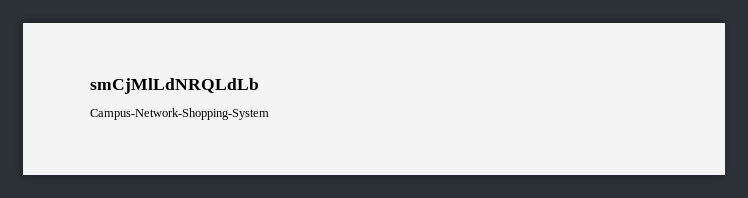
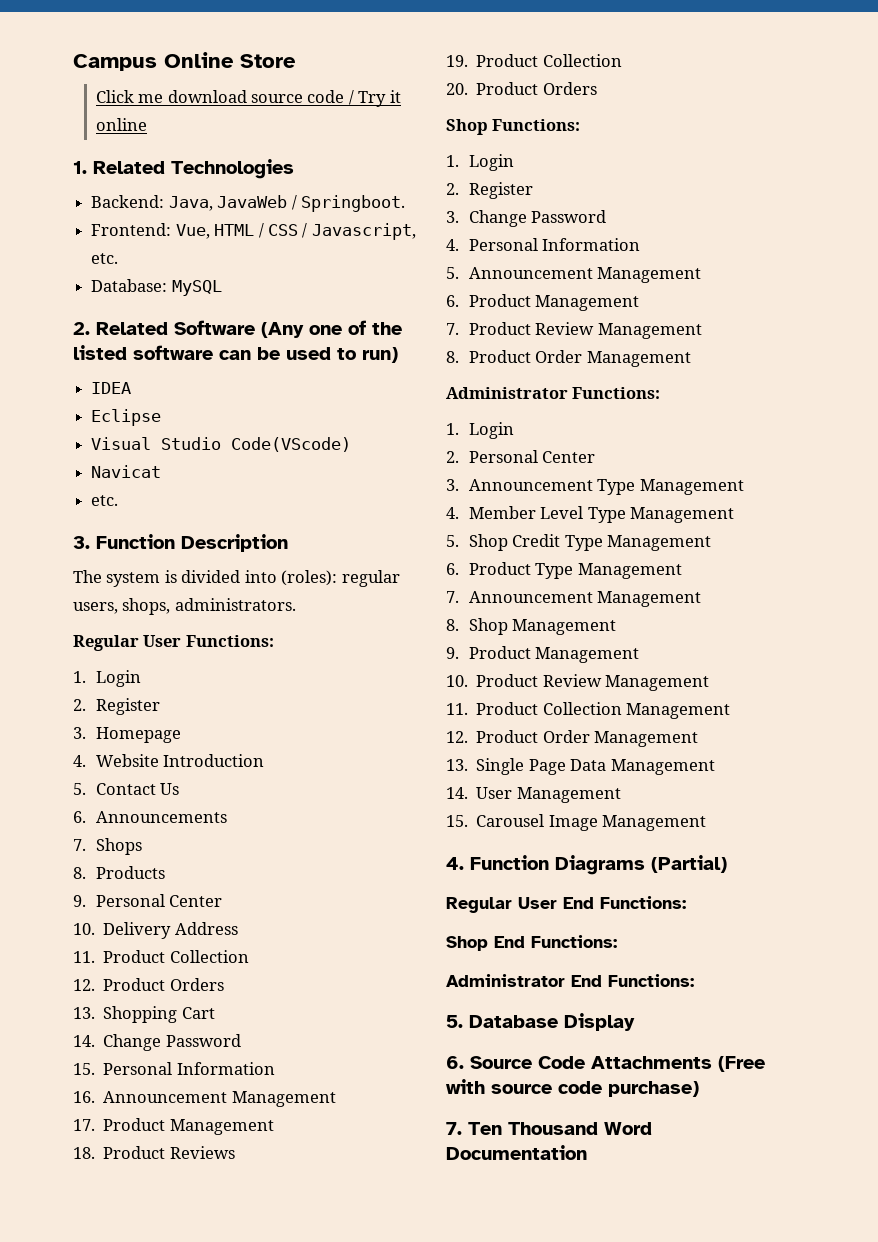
- smCjMlLdNRQLdLb
- Campus-Network-Shopping-System
+ Campus Online Store
+ Click me download source code / Try it online
+ 1. Related Technologies
+ Backend: Java, JavaWeb / Springboot.
+ Frontend: Vue, HTML / CSS / Javascript, etc.
+ Database: MySQL
+ 2. Related Software (Any one of the listed software can be used to run)
+ IDEA
+ Eclipse
+ Visual Studio Code(VScode)
+ Navicat
+ etc.
+ 3. Function Description
+ The system is divided into (roles): regular users, shops, administrators.
+ Regular User Functions:
+ 1. Login
+ 2. Register
+ 3. Homepage
+ 4. Website Introduction
+ 5. Contact Us
+ 6. Announcements
+ 7. Shops
+ 8. Products
+ 9. Personal Center
+ 10. Delivery Address
+ 11. Product Collection
+ 12. Product Orders
+ 13. Shopping Cart
+ 14. Change Password
+ 15. Personal Information
+ 16. Announcement Management
+ 17. Product Management
+ 18. Product Reviews
+ 19. Product Collection
+ 20. Product Orders
+ Shop Functions:
+ 1. Login
+ 2. Register
+ 3. Change Password
+ 4. Personal Information
+ 5. Announcement Management
+ 6. Product Management
+ 7. Product Review Management
+ 8. Product Order Management
+ Administrator Functions:
+ 1. Login
+ 2. Personal Center
+ 3. Announcement Type Management
+ 4. Member Level Type Management
+ 5. Shop Credit Type Management
+ 6. Product Type Management
+ 7. Announcement Management
+ 8. Shop Management
+ 9. Product Management
+ 10. Product Review Management
+ 11. Product Collection Management
+ 12. Product Order Management
+ 13. Single Page Data Management
+ 14. User Management
+ 15. Carousel Image Management
+ 4. Function Diagrams (Partial)
+ Regular User End Functions:
+ Shop End Functions:
+ Administrator End Functions:
+ 5. Database Display
+ 6. Source Code Attachments (Free with source code purchase)
+ 7. Ten Thousand Word Documentation

